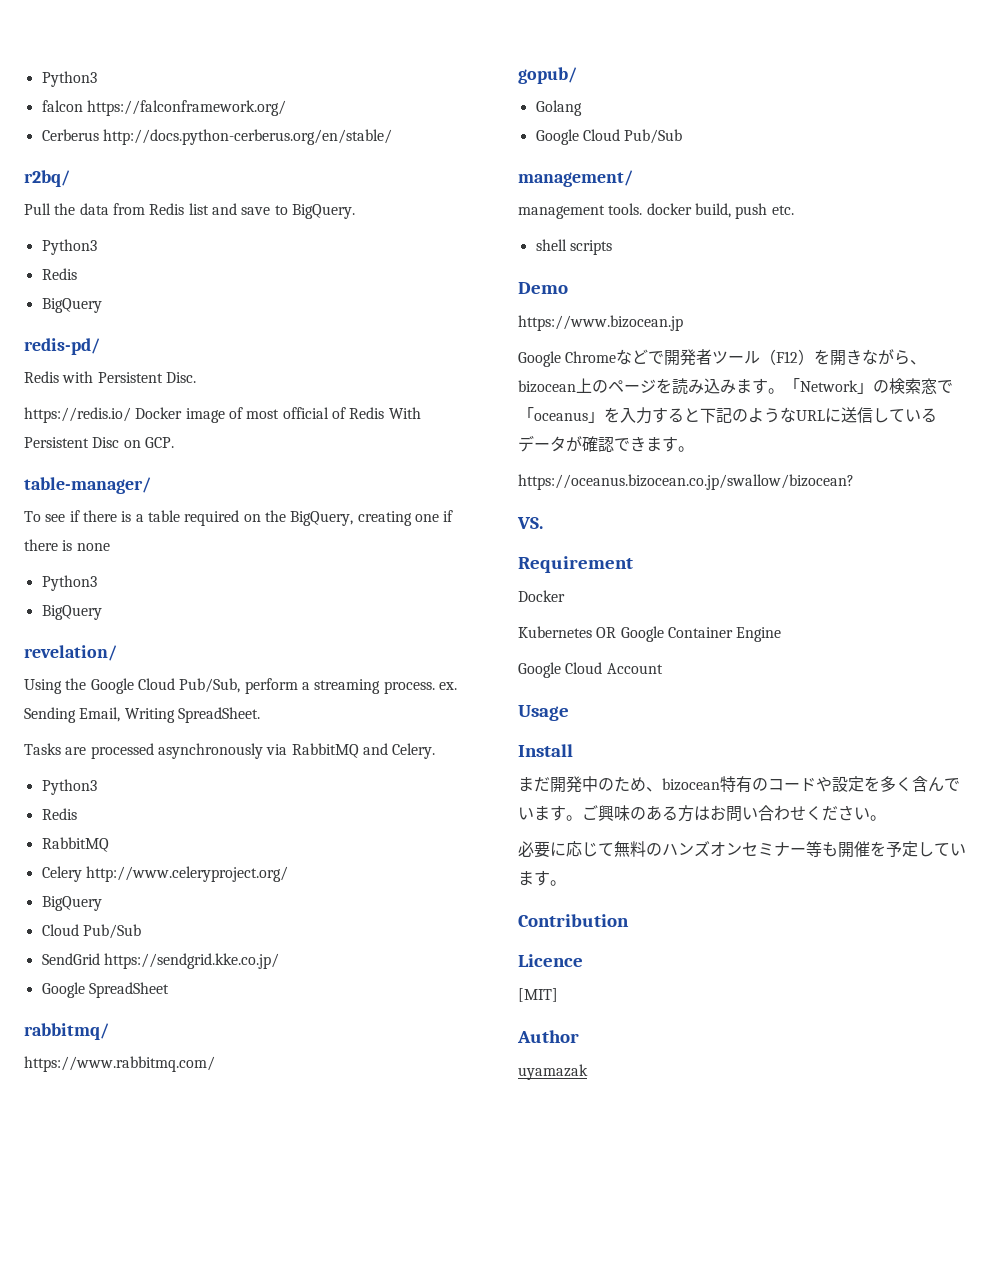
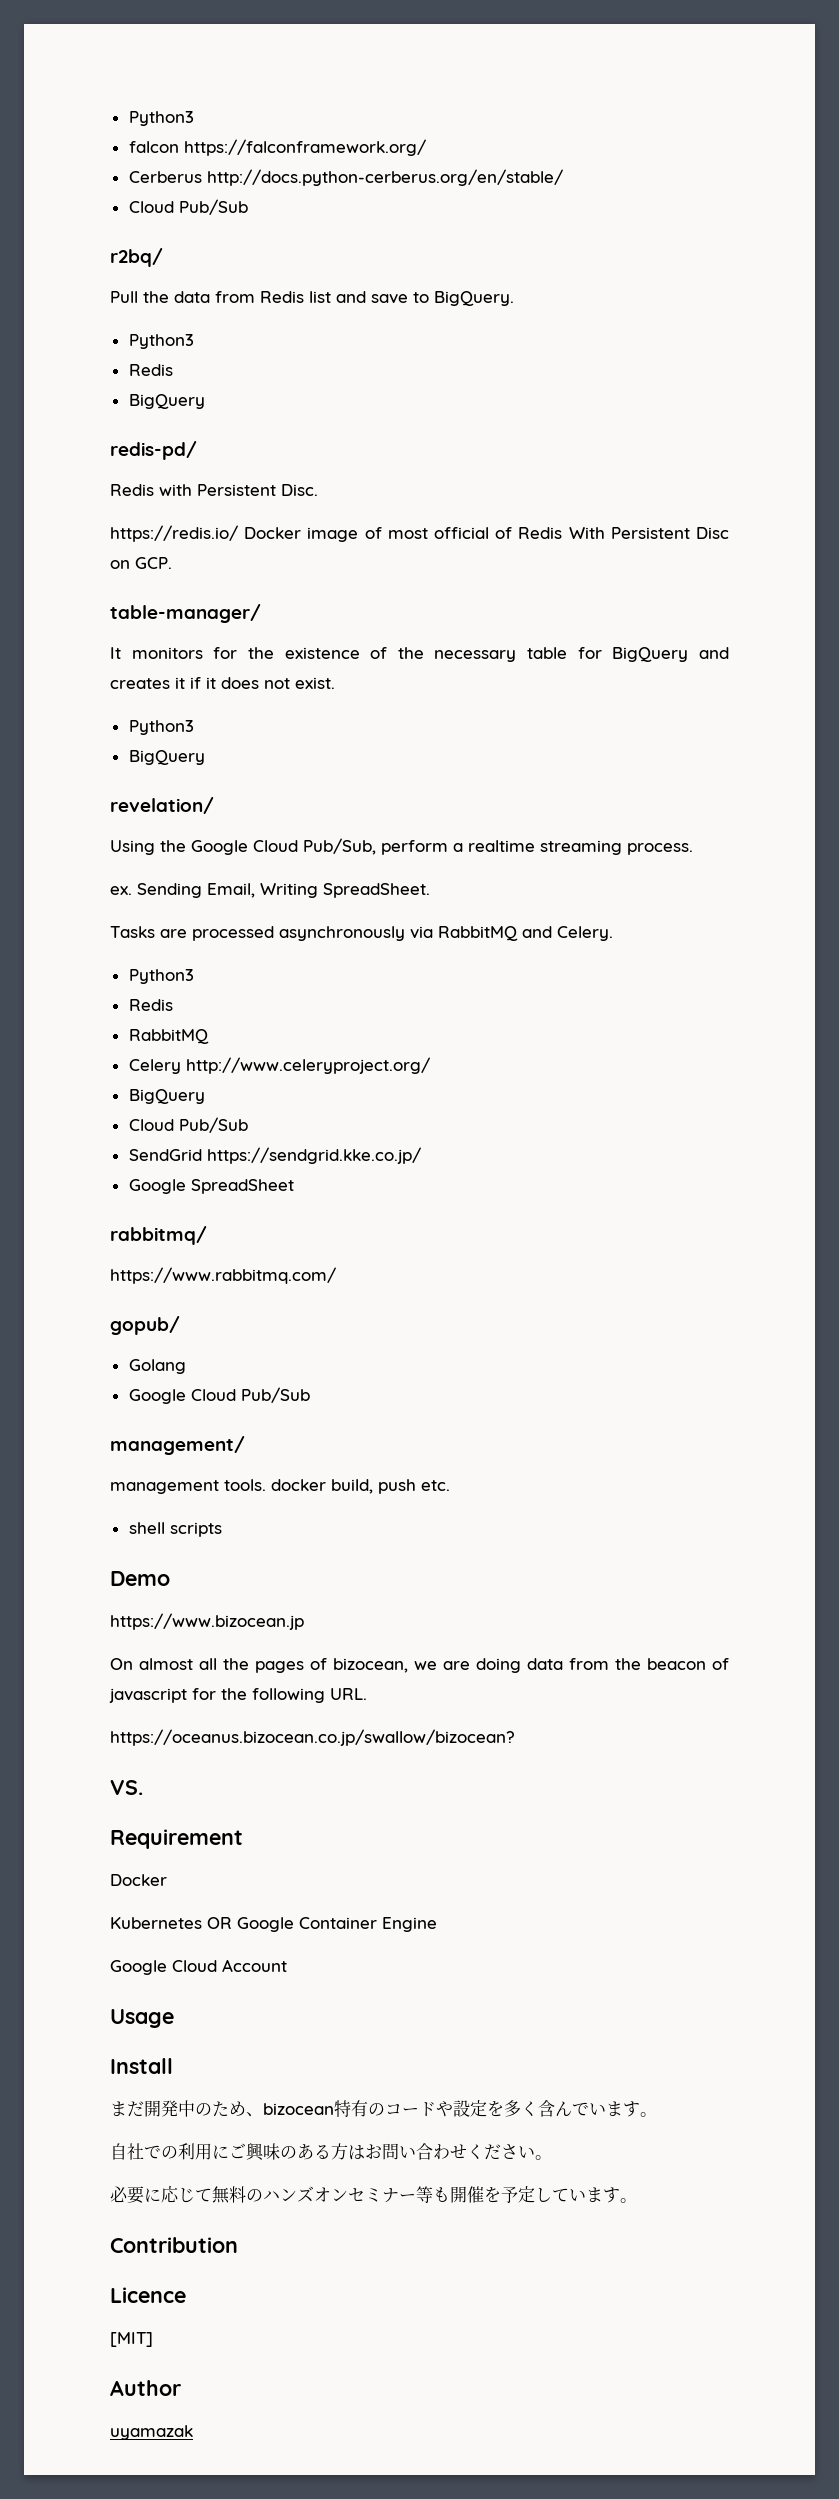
  Cerberus http://docs.python-cerberus.org/en/stable/
+ Cloud Pub/Sub
- To see if there is a table required on the BigQuery, creating one if there is none
+ It monitors for the existence of the necessary table for BigQuery and creates it if it does not exist.
- Using the Google Cloud Pub/Sub, perform a streaming process. ex.
+ Using the Google Cloud Pub/Sub, perform a realtime streaming process.
+ ex.
- Google Chromeなどで開発者ツール（F12）を開きながら、bizocean上のページを読み込みます。「Network」の検索窓で「oceanus」を入力すると下記のようなURLに送信しているデータが確認できます。
+ On almost all the pages of bizocean, we are doing data from the beacon of javascript for the following URL.
- まだ開発中のため、bizocean特有のコードや設定を多く含んでいます。ご興味のある方はお問い合わせください。
+ まだ開発中のため、bizocean特有のコードや設定を多く含んでいます。
+ 自社での利用にご興味のある方はお問い合わせください。

